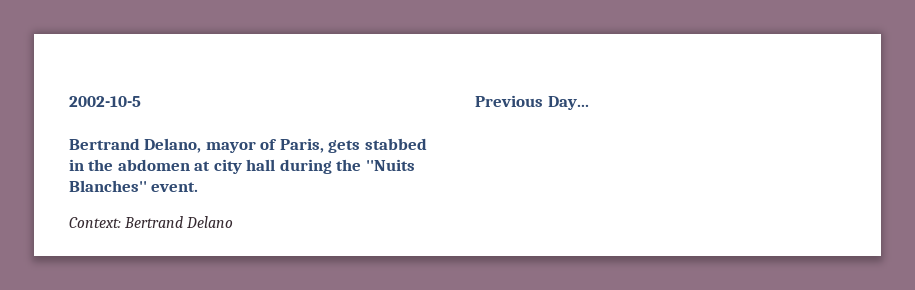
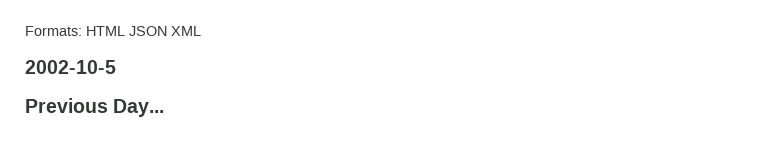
+ Formats: HTML JSON XML
  2002-10-5
- Bertrand Delano, mayor of Paris, gets stabbed in the abdomen at city hall during the ''Nuits Blanches'' event.
- Context: Bertrand Delano

